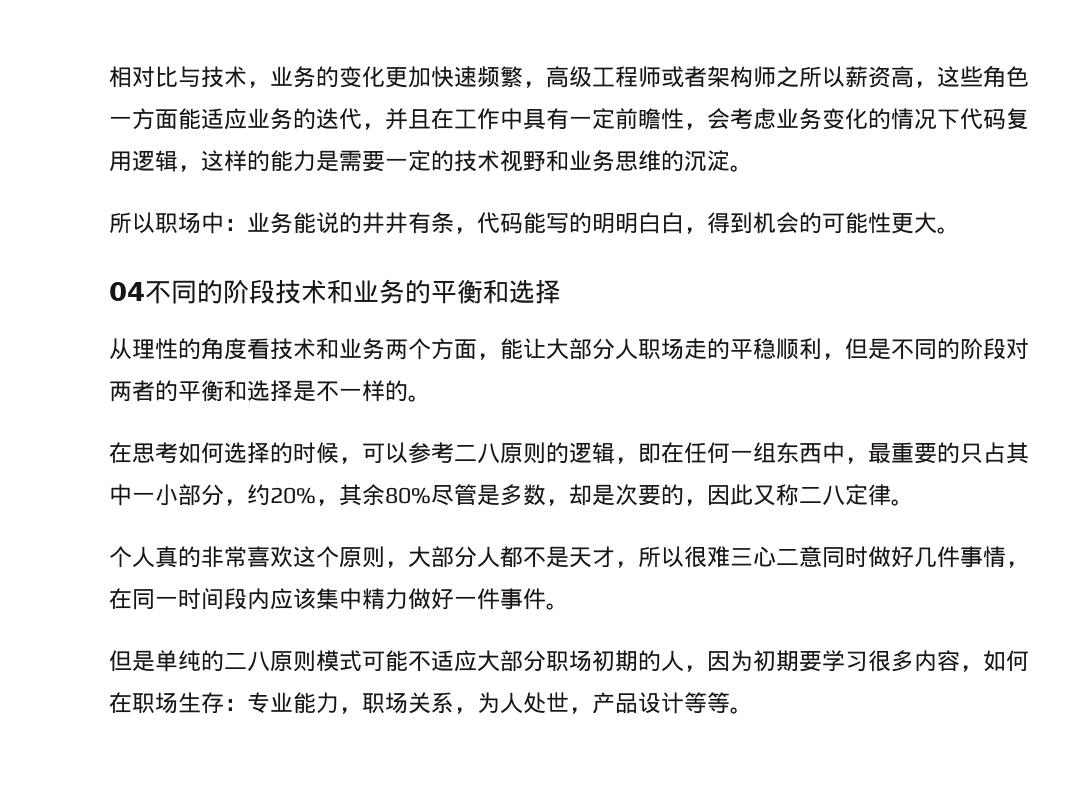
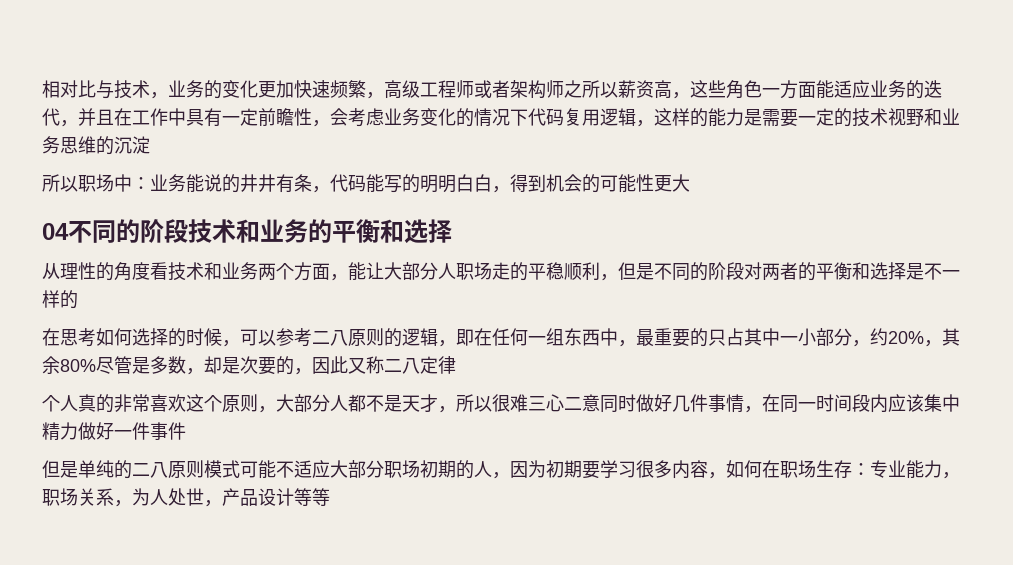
- 相对比与技术，业务的变化更加快速频繁，高级工程师或者架构师之所以薪资高，这些角色一方面能适应业务的迭代，并且在工作中具有一定前瞻性，会考虑业务变化的情况下代码复用逻辑，这样的能力是需要一定的技术视野和业务思维的沉淀。
+ 相对比与技术，业务的变化更加快速频繁，高级工程师或者架构师之所以薪资高，这些角色一方面能适应业务的迭代，并且在工作中具有一定前瞻性，会考虑业务变化的情况下代码复用逻辑，这样的能力是需要一定的技术视野和业务思维的沉淀
- 所以职场中：业务能说的井井有条，代码能写的明明白白，得到机会的可能性更大。
+ 所以职场中：业务能说的井井有条，代码能写的明明白白，得到机会的可能性更大
- 从理性的角度看技术和业务两个方面，能让大部分人职场走的平稳顺利，但是不同的阶段对两者的平衡和选择是不一样的。
+ 从理性的角度看技术和业务两个方面，能让大部分人职场走的平稳顺利，但是不同的阶段对两者的平衡和选择是不一样的
- 在思考如何选择的时候，可以参考二八原则的逻辑，即在任何一组东西中，最重要的只占其中一小部分，约20%，其余80%尽管是多数，却是次要的，因此又称二八定律。
+ 在思考如何选择的时候，可以参考二八原则的逻辑，即在任何一组东西中，最重要的只占其中一小部分，约20%，其余80%尽管是多数，却是次要的，因此又称二八定律
- 个人真的非常喜欢这个原则，大部分人都不是天才，所以很难三心二意同时做好几件事情，在同一时间段内应该集中精力做好一件事件。
+ 个人真的非常喜欢这个原则，大部分人都不是天才，所以很难三心二意同时做好几件事情，在同一时间段内应该集中精力做好一件事件
- 但是单纯的二八原则模式可能不适应大部分职场初期的人，因为初期要学习很多内容，如何在职场生存：专业能力，职场关系，为人处世，产品设计等等。
+ 但是单纯的二八原则模式可能不适应大部分职场初期的人，因为初期要学习很多内容，如何在职场生存：专业能力，职场关系，为人处世，产品设计等等

